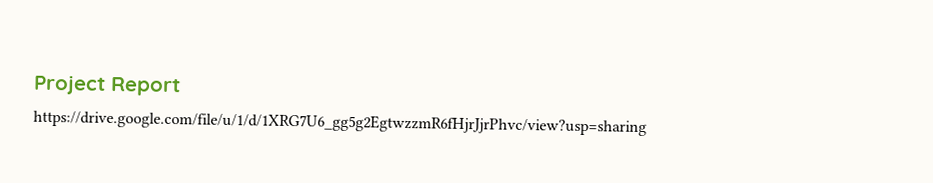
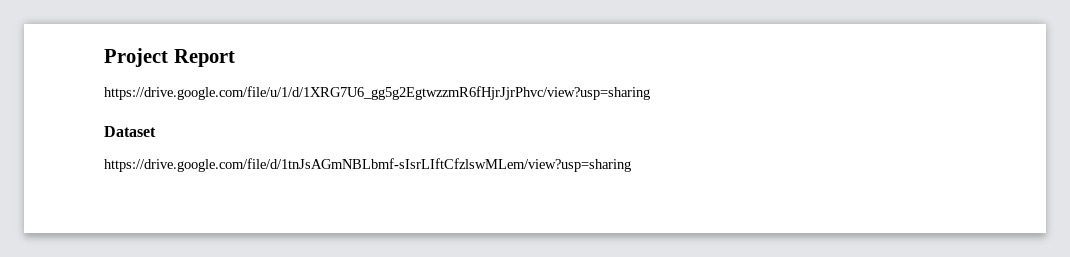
+ Dataset
+ https://drive.google.com/file/d/1tnJsAGmNBLbmf-sIsrLIftCfzlswMLem/view?usp=sharing

